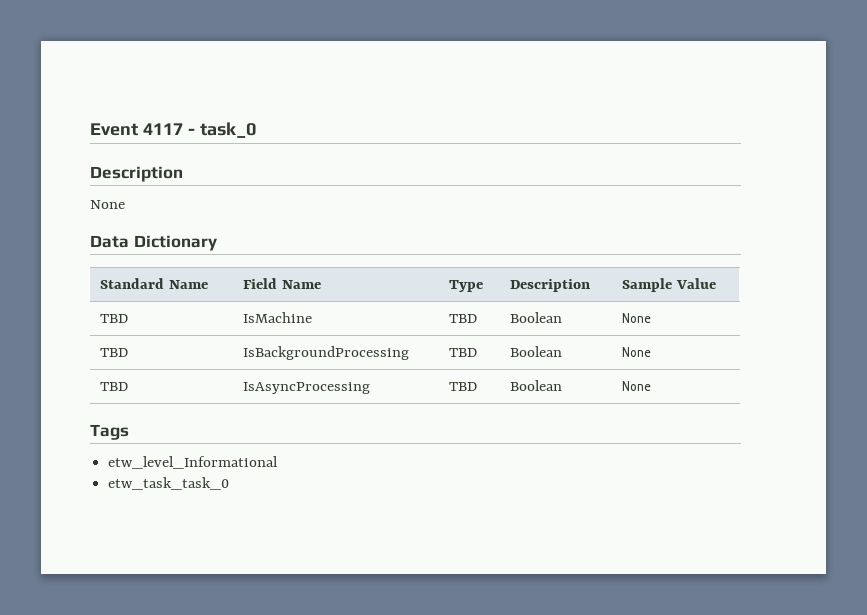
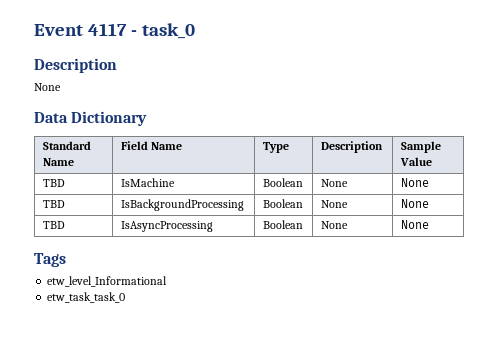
- TBD | IsMachine | TBD | Boolean | None
+ TBD | IsMachine | Boolean | None | None
- TBD | IsBackgroundProcessing | TBD | Boolean | None
+ TBD | IsBackgroundProcessing | Boolean | None | None
- TBD | IsAsyncProcessing | TBD | Boolean | None
+ TBD | IsAsyncProcessing | Boolean | None | None

